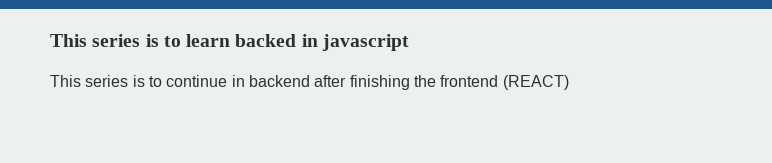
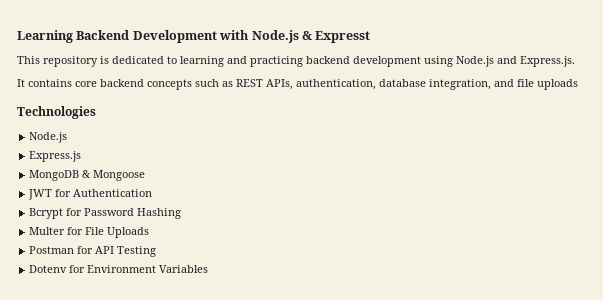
- This series is to learn backed in javascript
- This series is to continue in backend after finishing the frontend (REACT)
+ Learning Backend Development with Node.js & Expresst
+ This repository is dedicated to learning and practicing backend development using Node.js and Express.js.
+ It contains core backend concepts such as REST APIs, authentication, database integration, and file uploads
+ Technologies
+ Node.js
+ Express.js
+ MongoDB & Mongoose
+ JWT for Authentication
+ Bcrypt for Password Hashing
+ Multer for File Uploads
+ Postman for API Testing
+ Dotenv for Environment Variables

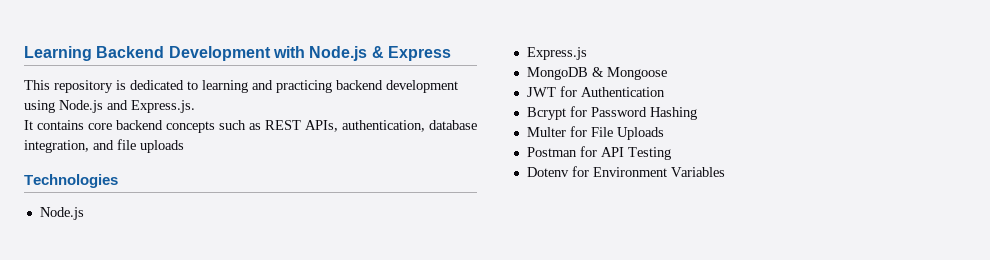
- Learning Backend Development with Node.js & Expresst
+ Learning Backend Development with Node.js & Express

